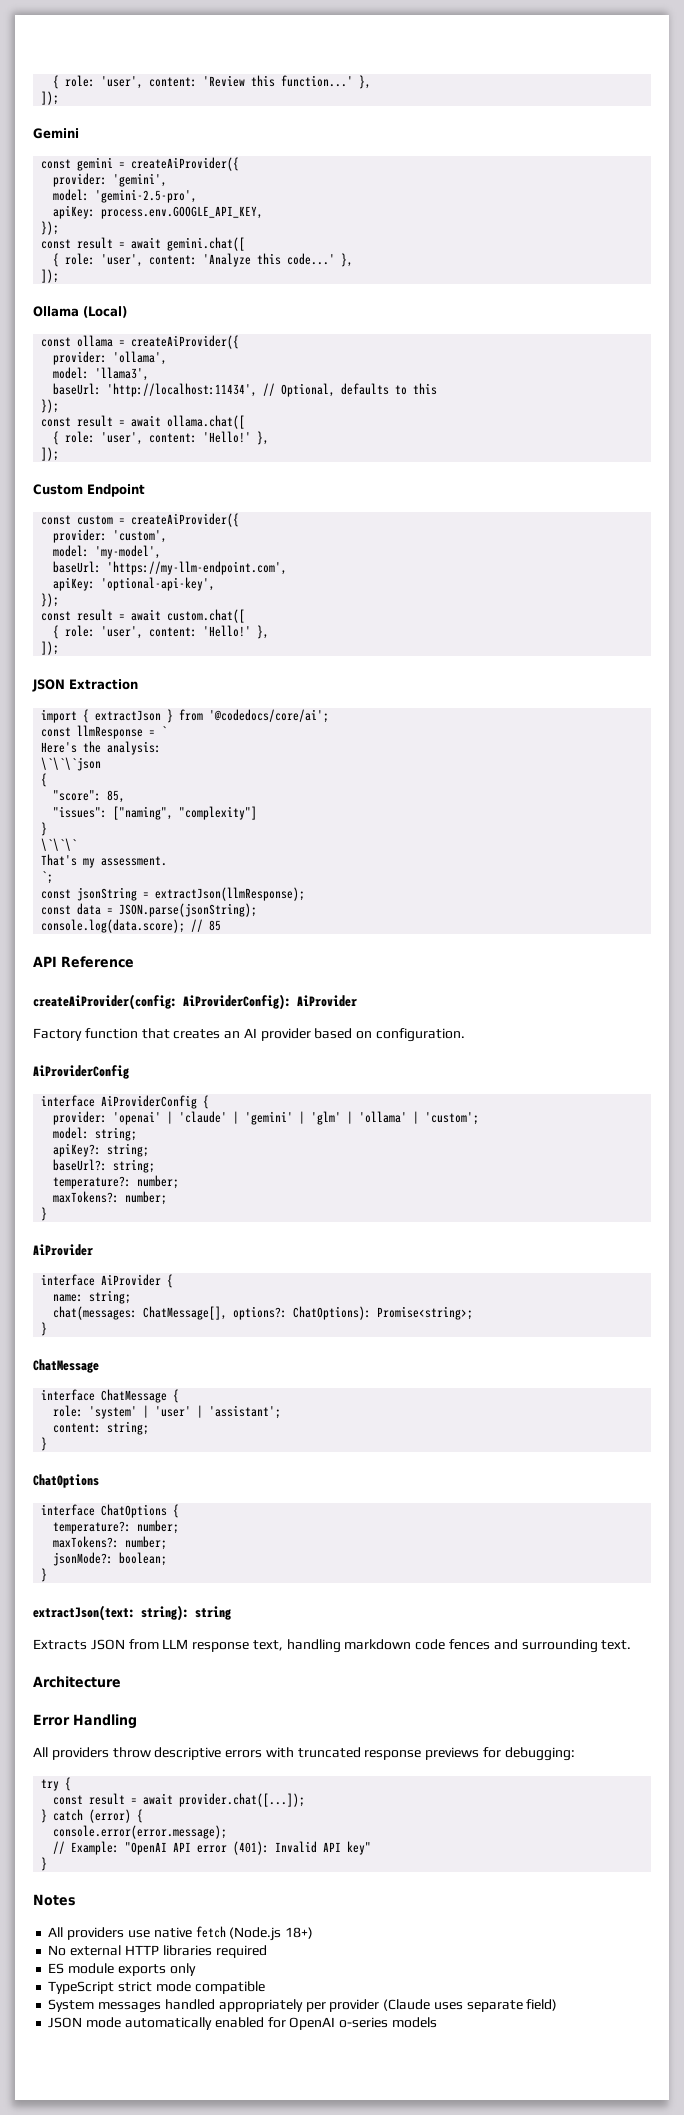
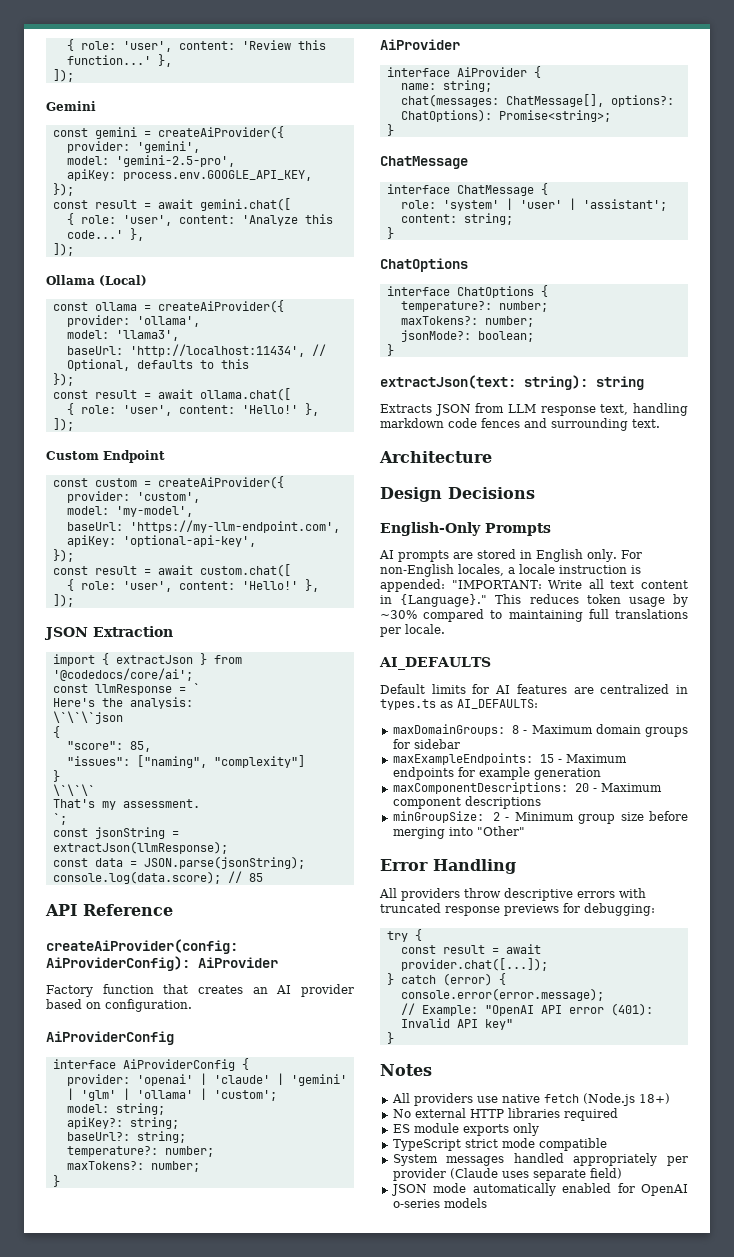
+ Design Decisions
+ English-Only Prompts
+ AI prompts are stored in English only. For non-English locales, a locale instruction is appended: "IMPORTANT: Write all text content in {Language}." This reduces token usage by ~30% compared to maintaining full translations per locale.
+ AI_DEFAULTS
+ Default limits for AI features are centralized in types.ts as AI_DEFAULTS:
+ maxDomainGroups: 8 - Maximum domain groups for sidebar
+ maxExampleEndpoints: 15 - Maximum endpoints for example generation
+ maxComponentDescriptions: 20 - Maximum component descriptions
+ minGroupSize: 2 - Minimum group size before merging into "Other"

